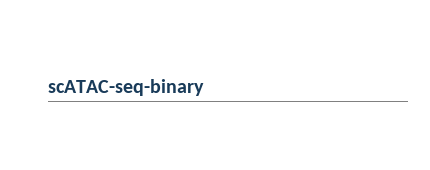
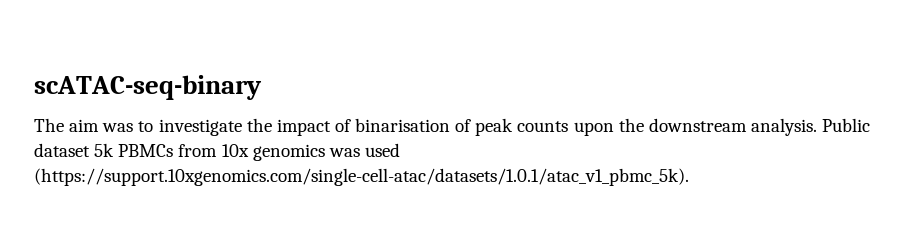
+ The aim was to investigate the impact of binarisation of peak counts upon the downstream analysis. Public dataset 5k PBMCs from 10x genomics was used (https://support.10xgenomics.com/single-cell-atac/datasets/1.0.1/atac_v1_pbmc_5k).

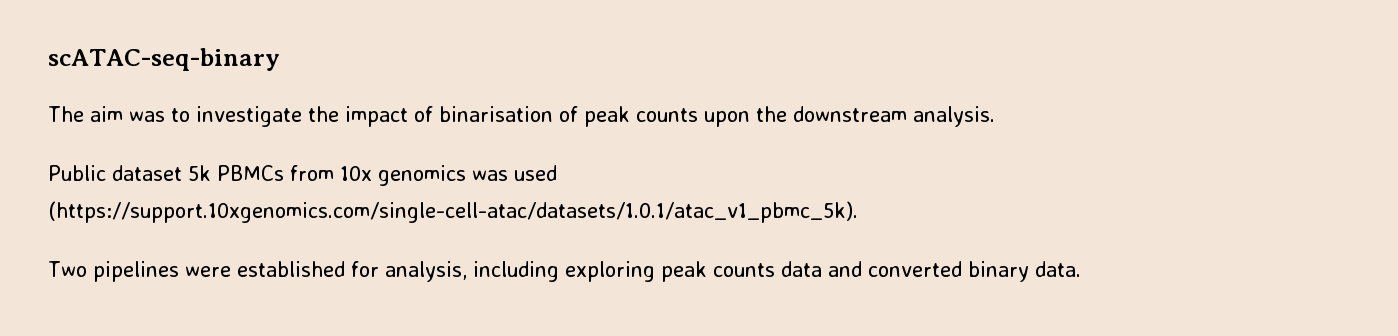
- The aim was to investigate the impact of binarisation of peak counts upon the downstream analysis. Public dataset 5k PBMCs from 10x genomics was used (https://support.10xgenomics.com/single-cell-atac/datasets/1.0.1/atac_v1_pbmc_5k).
+ The aim was to investigate the impact of binarisation of peak counts upon the downstream analysis.
+ Public dataset 5k PBMCs from 10x genomics was used (https://support.10xgenomics.com/single-cell-atac/datasets/1.0.1/atac_v1_pbmc_5k).
+ Two pipelines were established for analysis, including exploring peak counts data and converted binary data.

